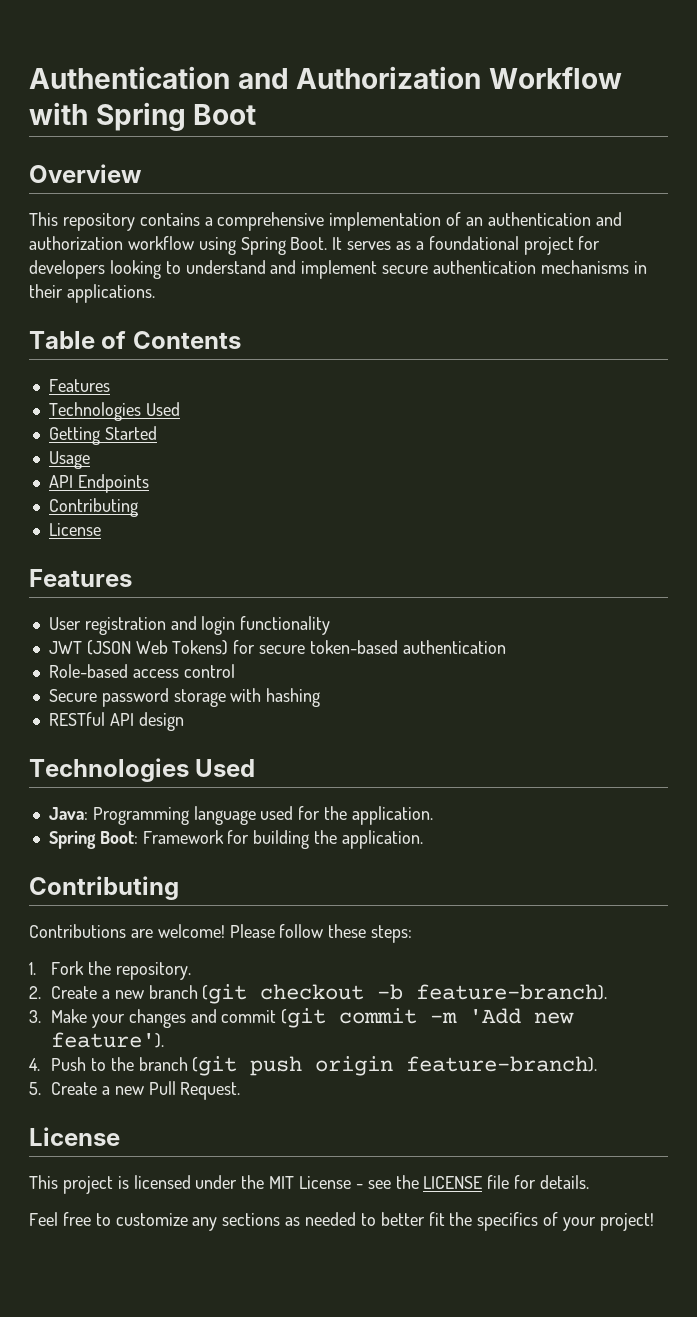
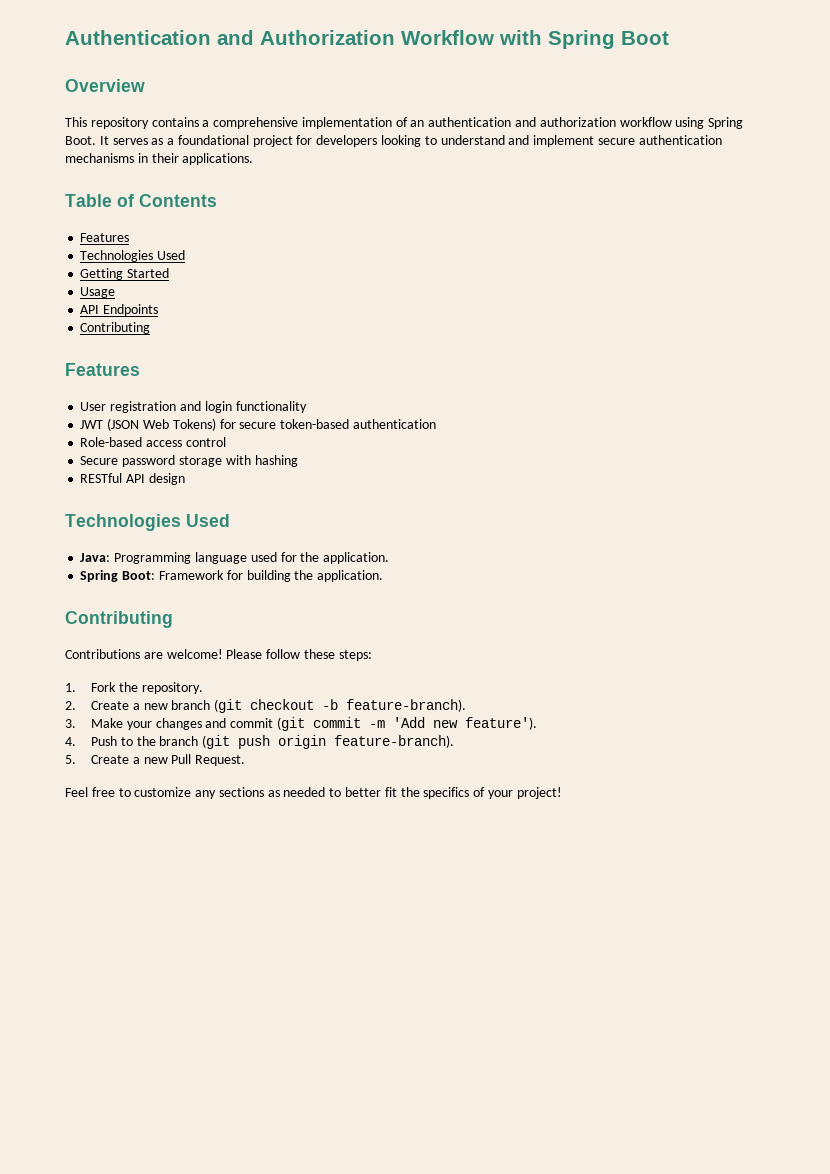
  API Endpoints
  Contributing
- License
  5. Create a new Pull Request.
- License
- This project is licensed under the MIT License - see the LICENSE file for details.

